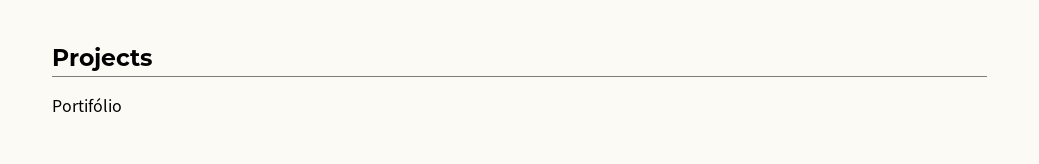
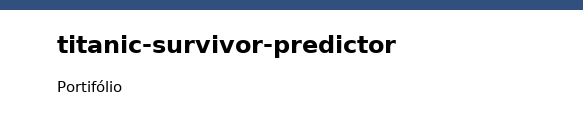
- Projects
+ titanic-survivor-predictor

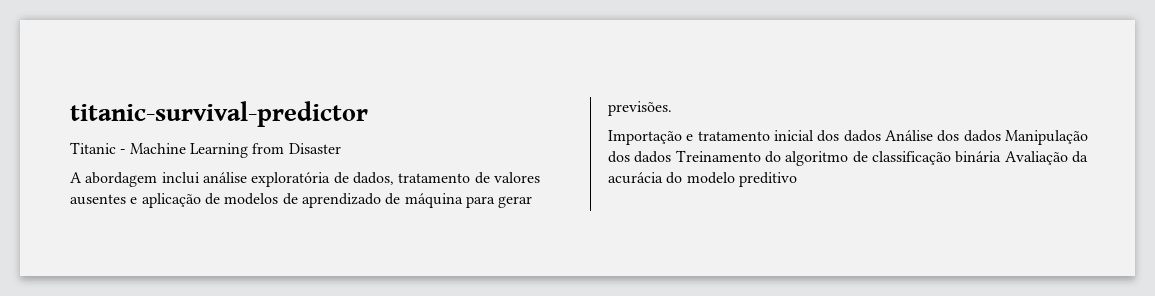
- titanic-survivor-predictor
- Portifólio
+ titanic-survival-predictor
+ Titanic - Machine Learning from Disaster
+ A abordagem inclui análise exploratória de dados, tratamento de valores ausentes e aplicação de modelos de aprendizado de máquina para gerar previsões.
+ Importação e tratamento inicial dos dados Análise dos dados Manipulação dos dados Treinamento do algoritmo de classificação binária Avaliação da acurácia do modelo preditivo

